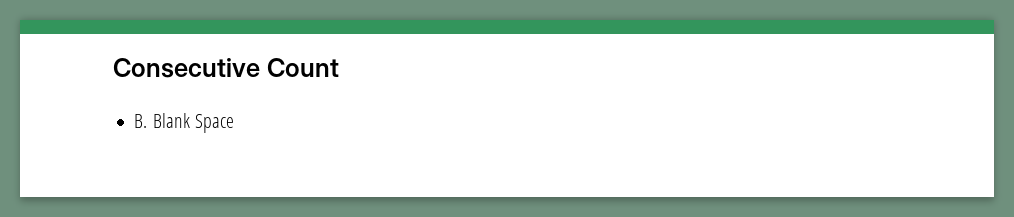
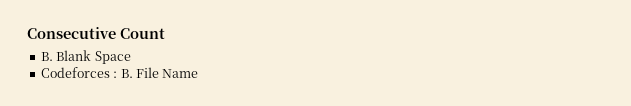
+ Codeforces : B. File Name

